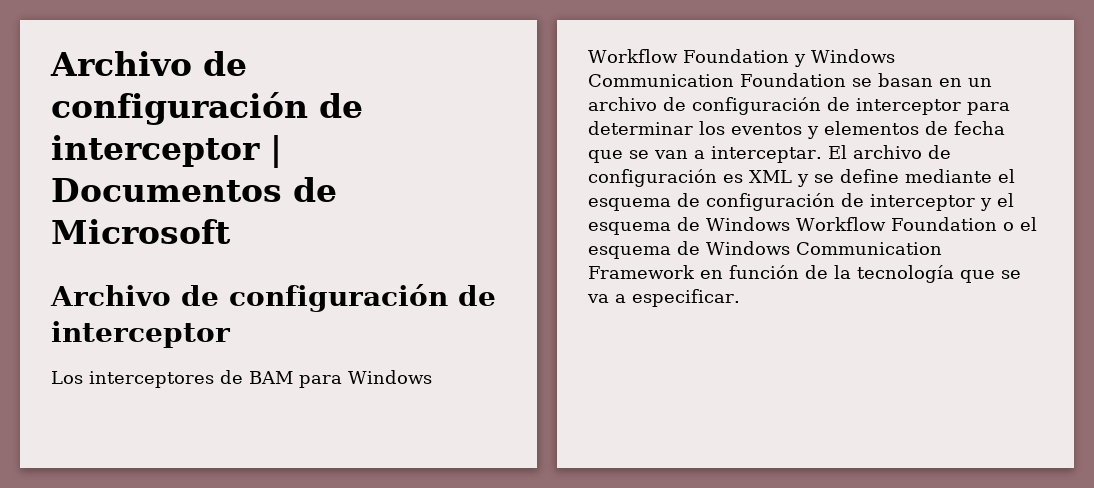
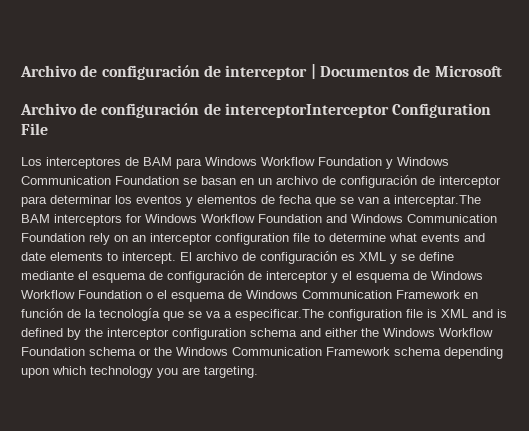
  Archivo de configuración de interceptor | Documentos de Microsoft
- Archivo de configuración de interceptor
+ Archivo de configuración de interceptorInterceptor Configuration File
- Los interceptores de BAM para Windows Workflow Foundation y Windows Communication Foundation se basan en un archivo de configuración de interceptor para determinar los eventos y elementos de fecha que se van a interceptar.
+ Los interceptores de BAM para Windows Workflow Foundation y Windows Communication Foundation se basan en un archivo de configuración de interceptor para determinar los eventos y elementos de fecha que se van a interceptar.The BAM interceptors for Windows Workflow Foundation and Windows Communication Foundation rely on an interceptor configuration file to determine what events and date elements to intercept.
- El archivo de configuración es XML y se define mediante el esquema de configuración de interceptor y el esquema de Windows Workflow Foundation o el esquema de Windows Communication Framework en función de la tecnología que se va a especificar.
+ El archivo de configuración es XML y se define mediante el esquema de configuración de interceptor y el esquema de Windows Workflow Foundation o el esquema de Windows Communication Framework en función de la tecnología que se va a especificar.The configuration file is XML and is defined by the interceptor configuration schema and either the Windows Workflow Foundation schema or the Windows Communication Framework schema depending upon which technology you are targeting.

